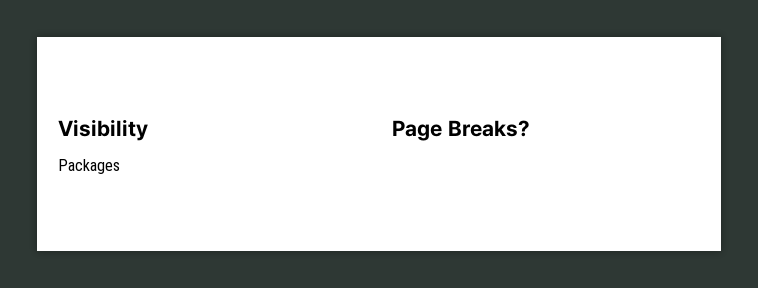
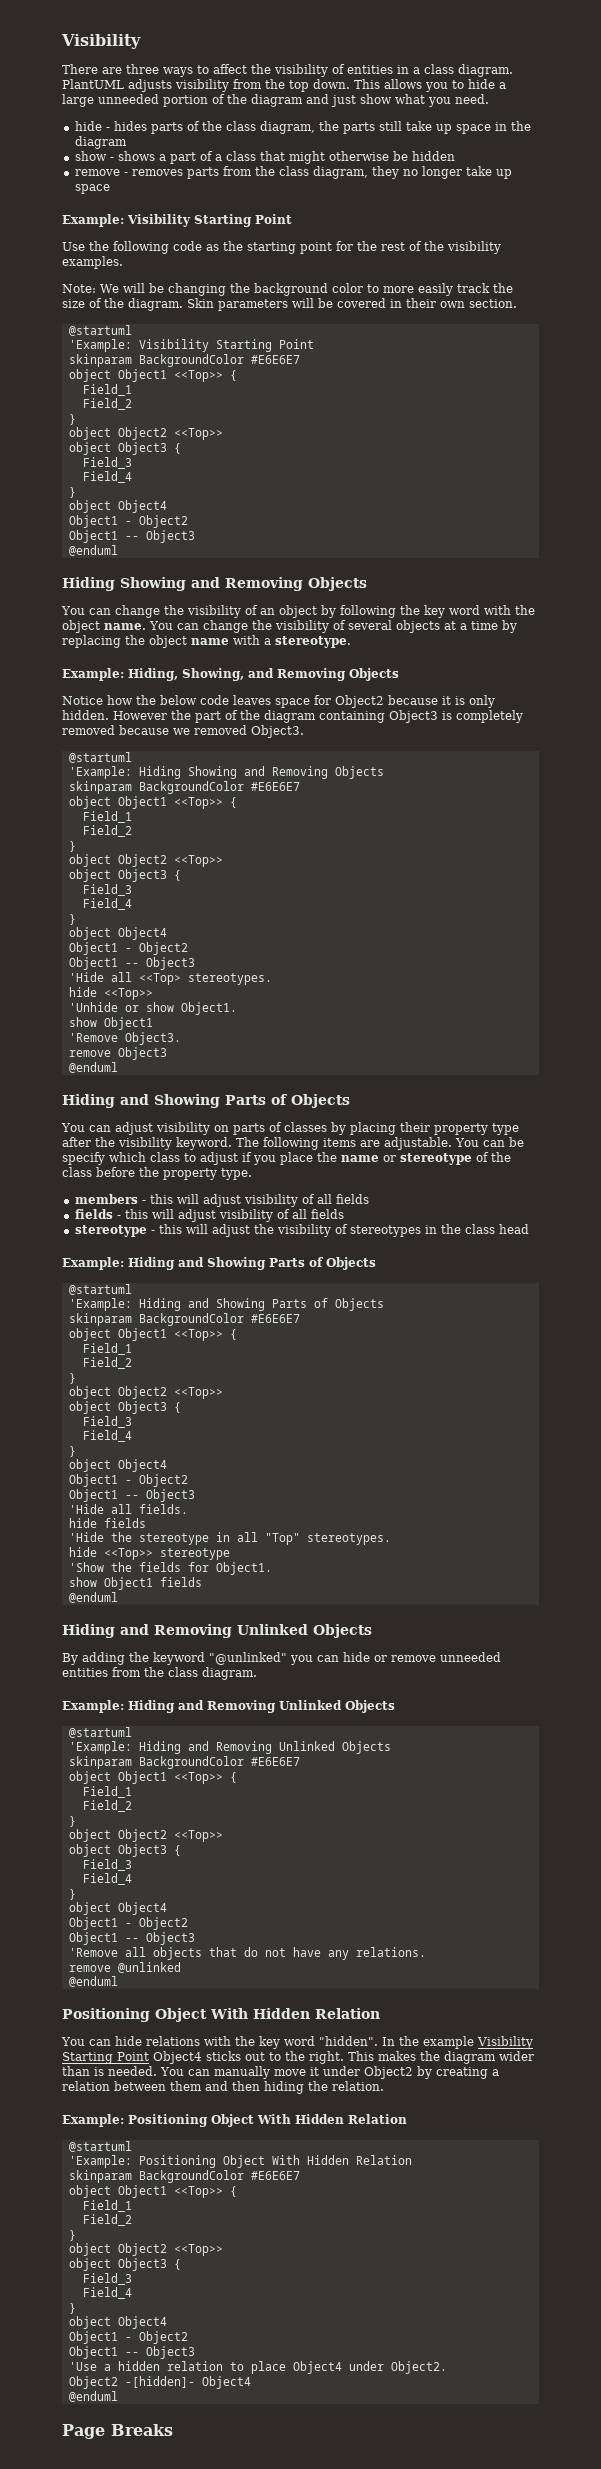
- Packages
+ There are three ways to affect the visibility of entities in a class diagram. PlantUML adjusts visibility from the top down. This allows you to hide a large unneeded portion of the diagram and just show what you need.
+ hide - hides parts of the class diagram, the parts still take up space in the diagram
+ show - shows a part of a class that might otherwise be hidden
+ remove - removes parts from the class diagram, they no longer take up space
+ Example: Visibility Starting Point
+ Use the following code as the starting point for the rest of the visibility examples.
+ Note: We will be changing the background color to more easily track the size of the diagram. Skin parameters will be covered in their own section.
+ @startuml
+ 'Example: Visibility Starting Point
+ skinparam BackgroundColor #E6E6E7
+ object Object1 <<Top>> {
+ Field_1
+ Field_2
+ }
+ object Object2 <<Top>>
+ object Object3 {
+ Field_3
+ Field_4
+ }
+ object Object4
+ Object1 - Object2
+ Object1 -- Object3
+ @enduml
+ Hiding Showing and Removing Objects
+ You can change the visibility of an object by following the key word with the object name. You can change the visibility of several objects at a time by replacing the object name with a stereotype.
+ Example: Hiding, Showing, and Removing Objects
+ Notice how the below code leaves space for Object2 because it is only hidden. However the part of the diagram containing Object3 is completely removed because we removed Object3.
+ @startuml
+ 'Example: Hiding Showing and Removing Objects
+ skinparam BackgroundColor #E6E6E7
+ object Object1 <<Top>> {
+ Field_1
+ Field_2
+ }
+ object Object2 <<Top>>
+ object Object3 {
+ Field_3
+ Field_4
+ }
+ object Object4
+ Object1 - Object2
+ Object1 -- Object3
+ 'Hide all <<Top> stereotypes.
+ hide <<Top>>
+ 'Unhide or show Object1.
+ show Object1
+ 'Remove Object3.
+ remove Object3
+ @enduml
+ Hiding and Showing Parts of Objects
+ You can adjust visibility on parts of classes by placing their property type after the visibility keyword. The following items are adjustable. You can be specify which class to adjust if you place the name or stereotype of the class before the property type.
+ members - this will adjust visibility of all fields
+ fields - this will adjust visibility of all fields
+ stereotype - this will adjust the visibility of stereotypes in the class head
+ Example: Hiding and Showing Parts of Objects
+ @startuml
+ 'Example: Hiding and Showing Parts of Objects
+ skinparam BackgroundColor #E6E6E7
+ object Object1 <<Top>> {
+ Field_1
+ Field_2
+ }
+ object Object2 <<Top>>
+ object Object3 {
+ Field_3
+ Field_4
+ }
+ object Object4
+ Object1 - Object2
+ Object1 -- Object3
+ 'Hide all fields.
+ hide fields
+ 'Hide the stereotype in all "Top" stereotypes.
+ hide <<Top>> stereotype
+ 'Show the fields for Object1.
+ show Object1 fields
+ @enduml
+ Hiding and Removing Unlinked Objects
+ By adding the keyword "@unlinked" you can hide or remove unneeded entities from the class diagram.
+ Example: Hiding and Removing Unlinked Objects
+ @startuml
+ 'Example: Hiding and Removing Unlinked Objects
+ skinparam BackgroundColor #E6E6E7
+ object Object1 <<Top>> {
+ Field_1
+ Field_2
+ }
+ object Object2 <<Top>>
+ object Object3 {
+ Field_3
+ Field_4
+ }
+ object Object4
+ Object1 - Object2
+ Object1 -- Object3
+ 'Remove all objects that do not have any relations.
+ remove @unlinked
+ @enduml
+ Positioning Object With Hidden Relation
+ You can hide relations with the key word "hidden". In the example Visibility Starting Point Object4 sticks out to the right. This makes the diagram wider than is needed. You can manually move it under Object2 by creating a relation between them and then hiding the relation.
+ Example: Positioning Object With Hidden Relation
+ @startuml
+ 'Example: Positioning Object With Hidden Relation
+ skinparam BackgroundColor #E6E6E7
+ object Object1 <<Top>> {
+ Field_1
+ Field_2
+ }
+ object Object2 <<Top>>
+ object Object3 {
+ Field_3
+ Field_4
+ }
+ object Object4
+ Object1 - Object2
+ Object1 -- Object3
+ 'Use a hidden relation to place Object4 under Object2.
+ Object2 -[hidden]- Object4
+ @enduml
- Page Breaks?
+ Page Breaks

